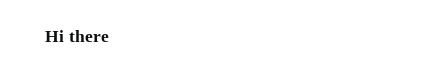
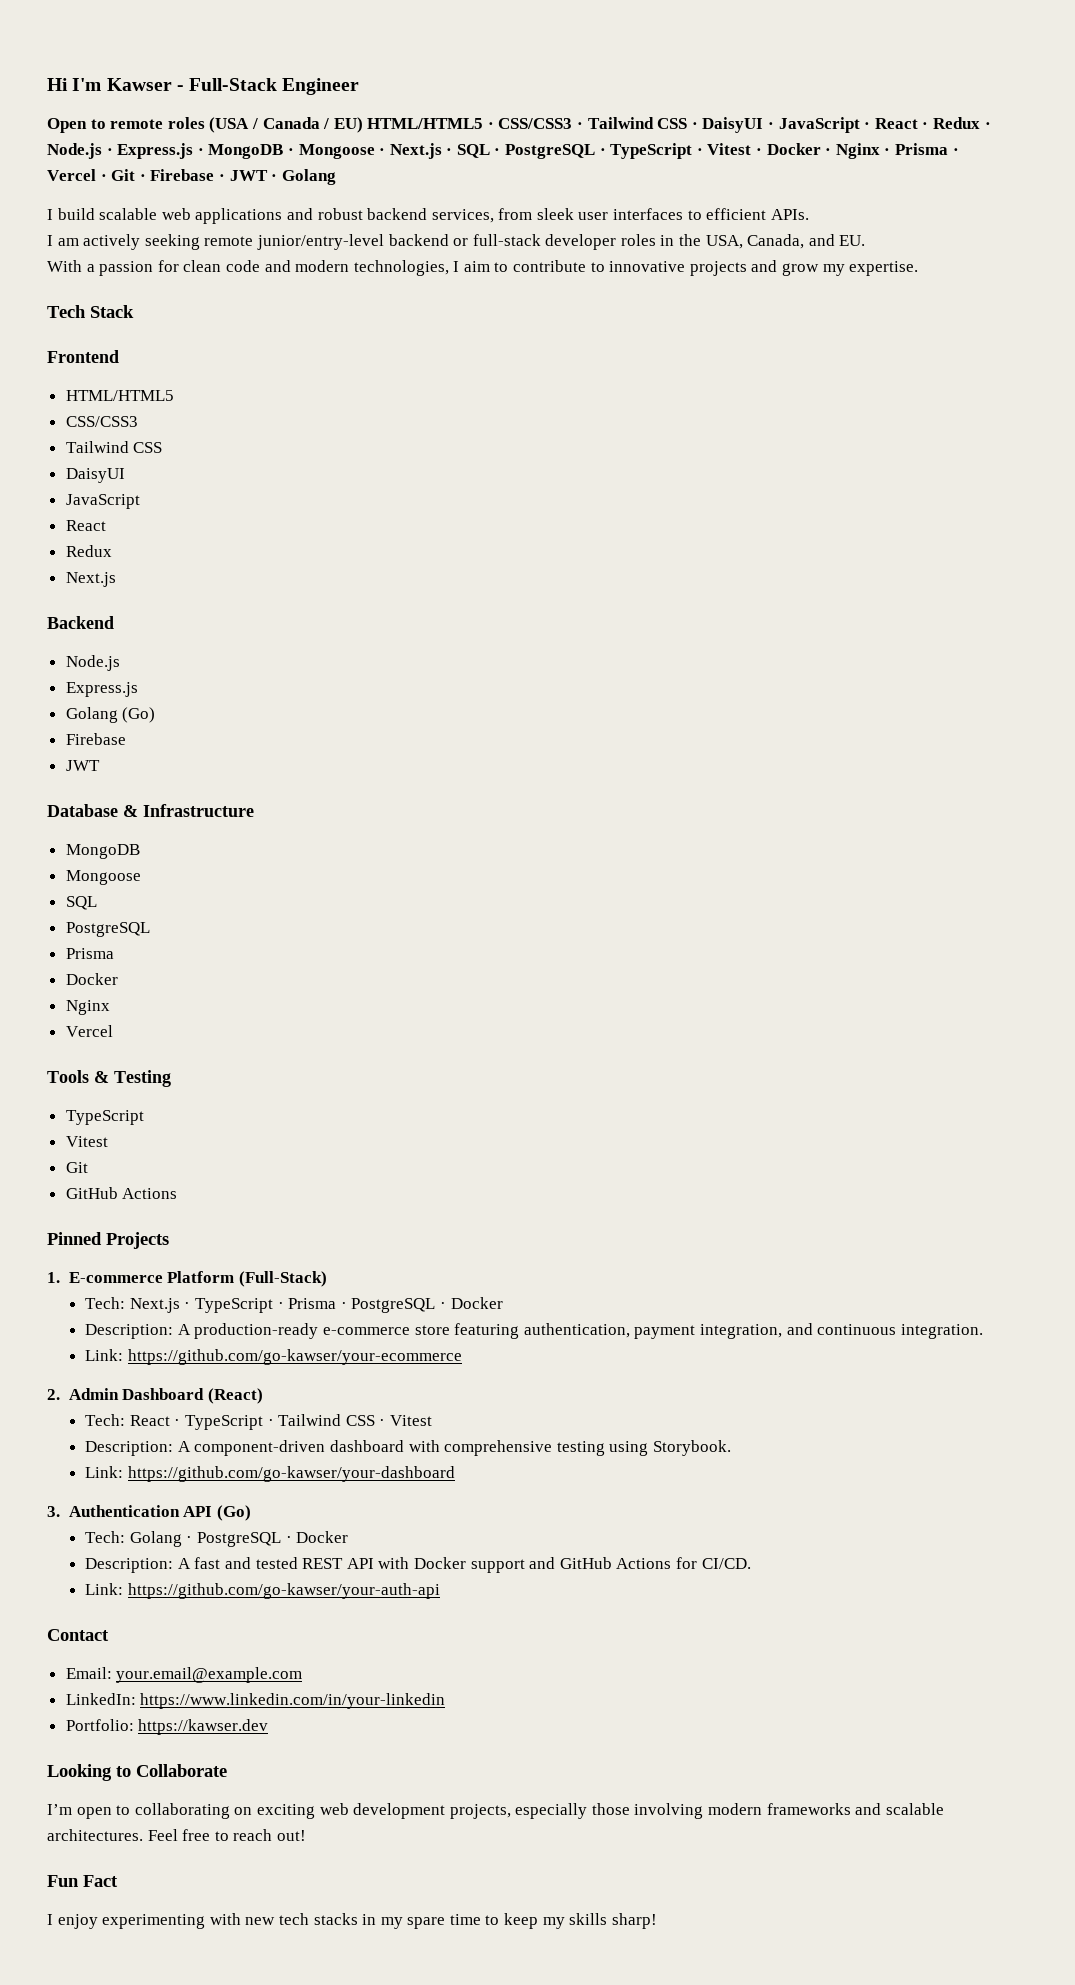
- Hi there
+ Hi I'm Kawser - Full-Stack Engineer
+ Open to remote roles (USA / Canada / EU) HTML/HTML5 · CSS/CSS3 · Tailwind CSS · DaisyUI · JavaScript · React · Redux · Node.js · Express.js · MongoDB · Mongoose · Next.js · SQL · PostgreSQL · TypeScript · Vitest · Docker · Nginx · Prisma · Vercel · Git · Firebase · JWT · Golang
+ I build scalable web applications and robust backend services, from sleek user interfaces to efficient APIs.
+ I am actively seeking remote junior/entry-level backend or full-stack developer roles in the USA, Canada, and EU.
+ With a passion for clean code and modern technologies, I aim to contribute to innovative projects and grow my expertise.
+ Tech Stack
+ Frontend
+ HTML/HTML5
+ CSS/CSS3
+ Tailwind CSS
+ DaisyUI
+ JavaScript
+ React
+ Redux
+ Next.js
+ Backend
+ Node.js
+ Express.js
+ Golang (Go)
+ Firebase
+ JWT
+ Database & Infrastructure
+ MongoDB
+ Mongoose
+ SQL
+ PostgreSQL
+ Prisma
+ Docker
+ Nginx
+ Vercel
+ Tools & Testing
+ TypeScript
+ Vitest
+ Git
+ GitHub Actions
+ Pinned Projects
+ 1. E-commerce Platform (Full-Stack)
+ Tech: Next.js · TypeScript · Prisma · PostgreSQL · Docker
+ Description: A production-ready e-commerce store featuring authentication, payment integration, and continuous integration.
+ Link: https://github.com/go-kawser/your-ecommerce
+ 2. Admin Dashboard (React)
+ Tech: React · TypeScript · Tailwind CSS · Vitest
+ Description: A component-driven dashboard with comprehensive testing using Storybook.
+ Link: https://github.com/go-kawser/your-dashboard
+ 3. Authentication API (Go)
+ Tech: Golang · PostgreSQL · Docker
+ Description: A fast and tested REST API with Docker support and GitHub Actions for CI/CD.
+ Link: https://github.com/go-kawser/your-auth-api
+ Contact
+ Email: your.email@example.com
+ LinkedIn: https://www.linkedin.com/in/your-linkedin
+ Portfolio: https://kawser.dev
+ Looking to Collaborate
+ I’m open to collaborating on exciting web development projects, especially those involving modern frameworks and scalable architectures. Feel free to reach out!
+ Fun Fact
+ I enjoy experimenting with new tech stacks in my spare time to keep my skills sharp!

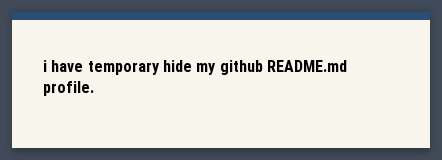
- Hi I'm Kawser - Full-Stack Engineer
- Open to remote roles (USA / Canada / EU) HTML/HTML5 · CSS/CSS3 · Tailwind CSS · DaisyUI · JavaScript · React · Redux · Node.js · Express.js · MongoDB · Mongoose · Next.js · SQL · PostgreSQL · TypeScript · Vitest · Docker · Nginx · Prisma · Vercel · Git · Firebase · JWT · Golang
- I build scalable web applications and robust backend services, from sleek user interfaces to efficient APIs.
- I am actively seeking remote junior/entry-level backend or full-stack developer roles in the USA, Canada, and EU.
- With a passion for clean code and modern technologies, I aim to contribute to innovative projects and grow my expertise.
- Tech Stack
- Frontend
- HTML/HTML5
- CSS/CSS3
- Tailwind CSS
- DaisyUI
- JavaScript
- React
- Redux
- Next.js
- Backend
- Node.js
- Express.js
- Golang (Go)
- Firebase
- JWT
- Database & Infrastructure
- MongoDB
- Mongoose
- SQL
- PostgreSQL
- Prisma
- Docker
- Nginx
- Vercel
- Tools & Testing
- TypeScript
- Vitest
- Git
- GitHub Actions
- Pinned Projects
- 1. E-commerce Platform (Full-Stack)
- Tech: Next.js · TypeScript · Prisma · PostgreSQL · Docker
- Description: A production-ready e-commerce store featuring authentication, payment integration, and continuous integration.
- Link: https://github.com/go-kawser/your-ecommerce
- 2. Admin Dashboard (React)
- Tech: React · TypeScript · Tailwind CSS · Vitest
- Description: A component-driven dashboard with comprehensive testing using Storybook.
- Link: https://github.com/go-kawser/your-dashboard
- 3. Authentication API (Go)
- Tech: Golang · PostgreSQL · Docker
- Description: A fast and tested REST API with Docker support and GitHub Actions for CI/CD.
- Link: https://github.com/go-kawser/your-auth-api
- Contact
- Email: your.email@example.com
- LinkedIn: https://www.linkedin.com/in/your-linkedin
- Portfolio: https://kawser.dev
- Looking to Collaborate
- I’m open to collaborating on exciting web development projects, especially those involving modern frameworks and scalable architectures. Feel free to reach out!
- Fun Fact
- I enjoy experimenting with new tech stacks in my spare time to keep my skills sharp!
+ i have temporary hide my github README.md profile.

